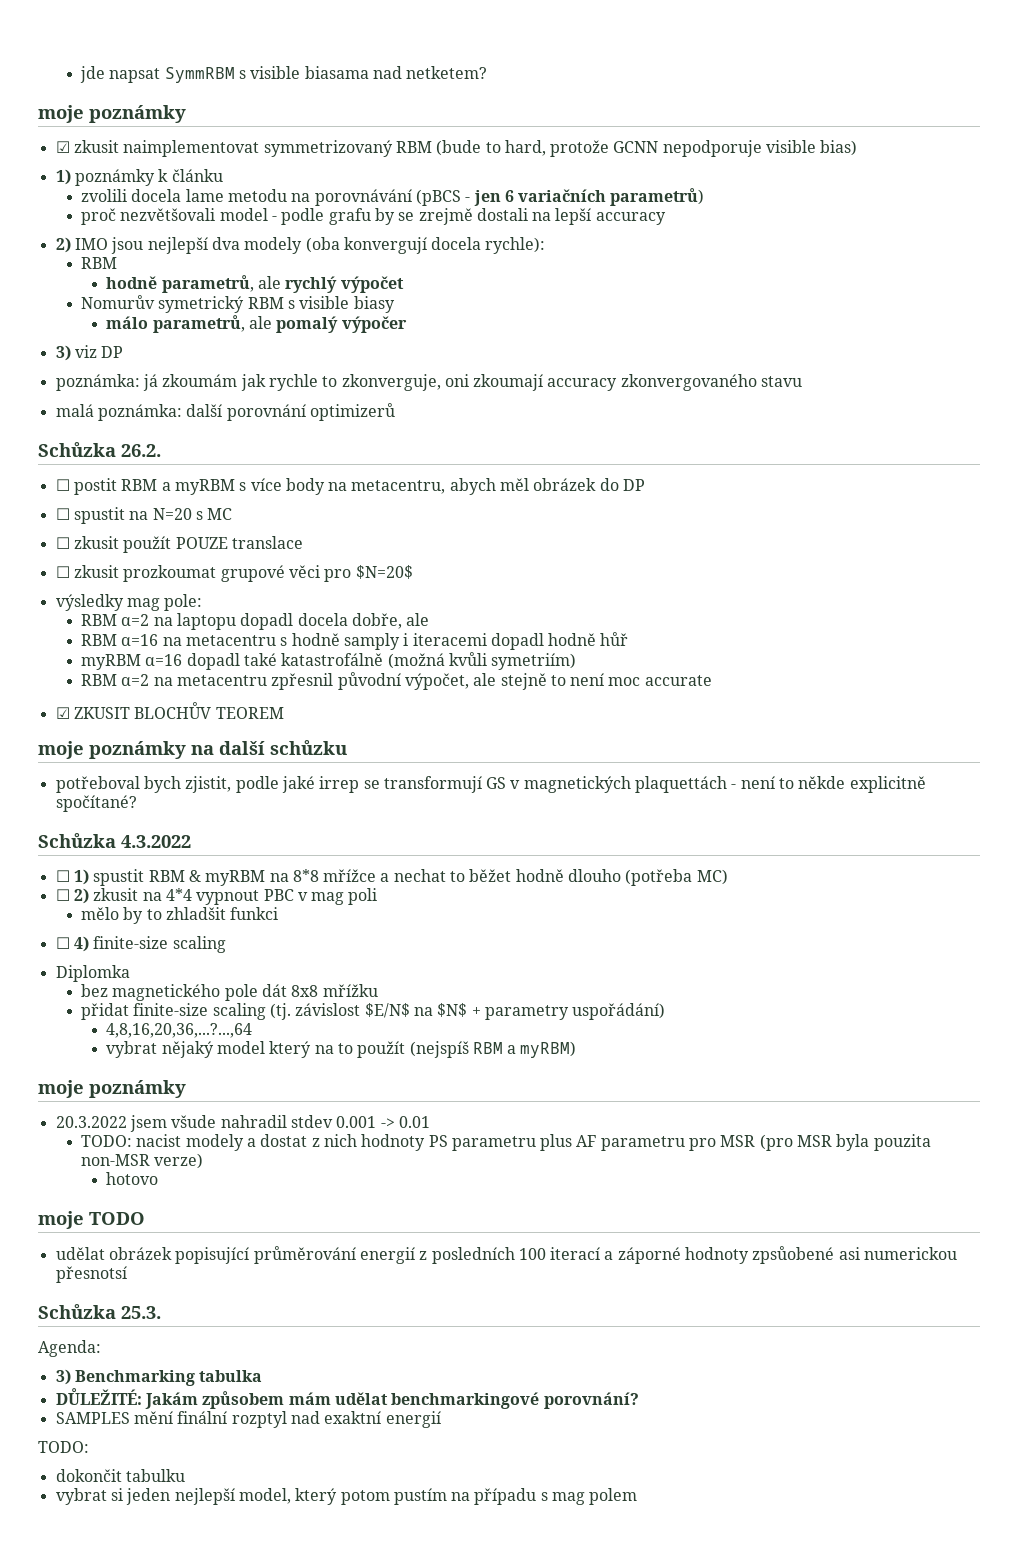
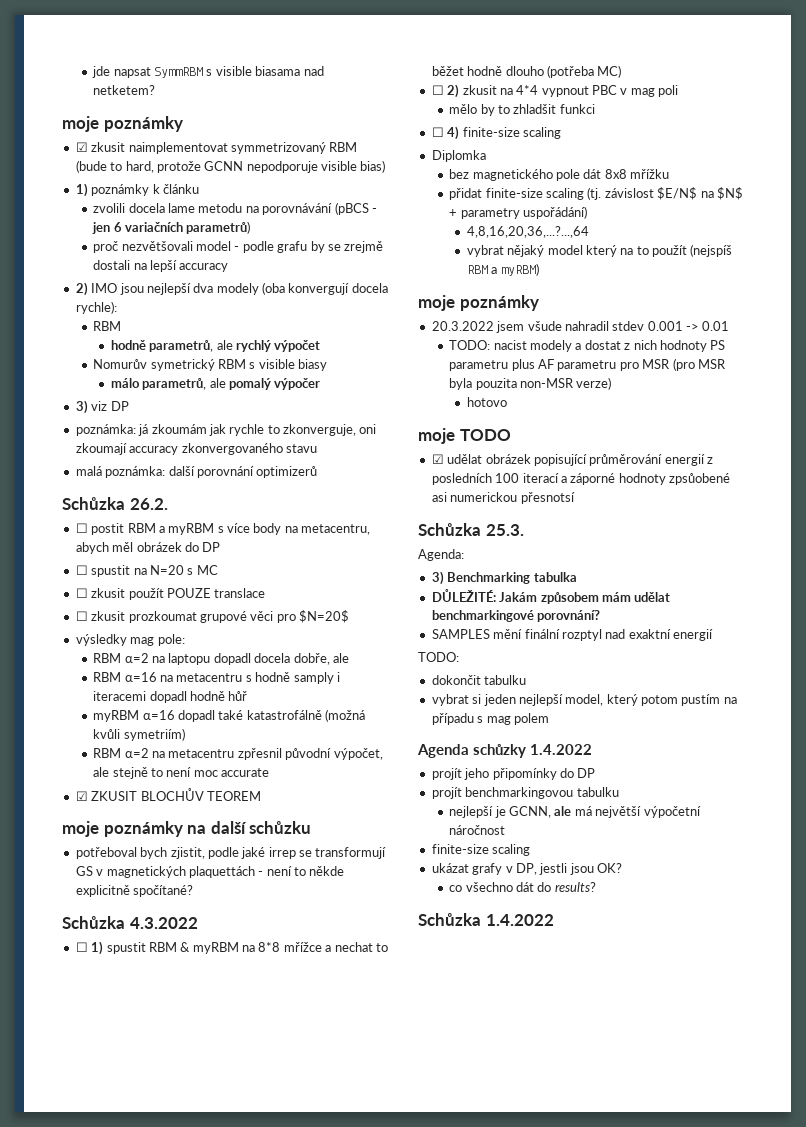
- udělat obrázek popisující průměrování energií z posledních 100 iterací a záporné hodnoty zpsůobené asi numerickou přesnotsí
+ ☑ udělat obrázek popisující průměrování energií z posledních 100 iterací a záporné hodnoty zpsůobené asi numerickou přesnotsí
+ Agenda schůzky 1.4.2022
+ projít jeho připomínky do DP
+ projít benchmarkingovou tabulku
+ nejlepší je GCNN, ale má největší výpočetní náročnost
+ finite-size scaling
+ ukázat grafy v DP, jestli jsou OK?
+ co všechno dát do results?
+ Schůzka 1.4.2022

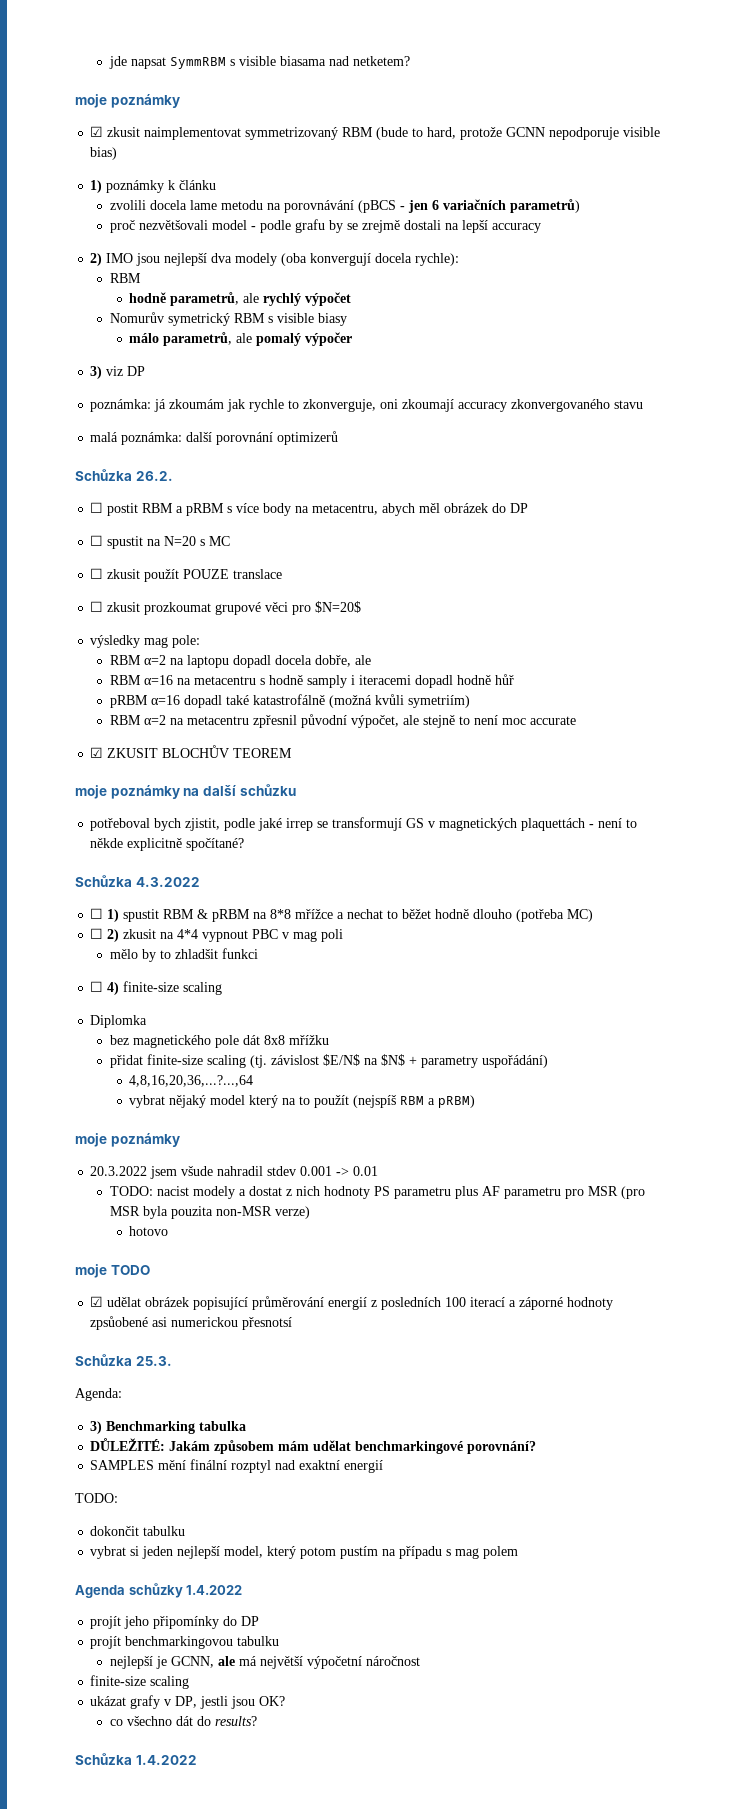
- ☐ postit RBM a myRBM s více body na metacentru, abych měl obrázek do DP
+ ☐ postit RBM a pRBM s více body na metacentru, abych měl obrázek do DP
- myRBM α=16 dopadl také katastrofálně (možná kvůli symetriím)
+ pRBM α=16 dopadl také katastrofálně (možná kvůli symetriím)
- ☐ 1) spustit RBM & myRBM na 8*8 mřížce a nechat to běžet hodně dlouho (potřeba MC)
+ ☐ 1) spustit RBM & pRBM na 8*8 mřížce a nechat to běžet hodně dlouho (potřeba MC)
- vybrat nějaký model který na to použít (nejspíš RBM a myRBM)
+ vybrat nějaký model který na to použít (nejspíš RBM a pRBM)

